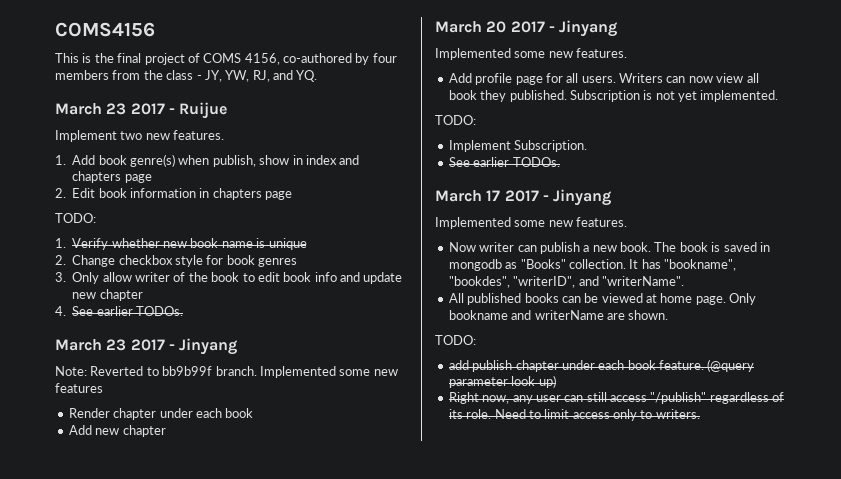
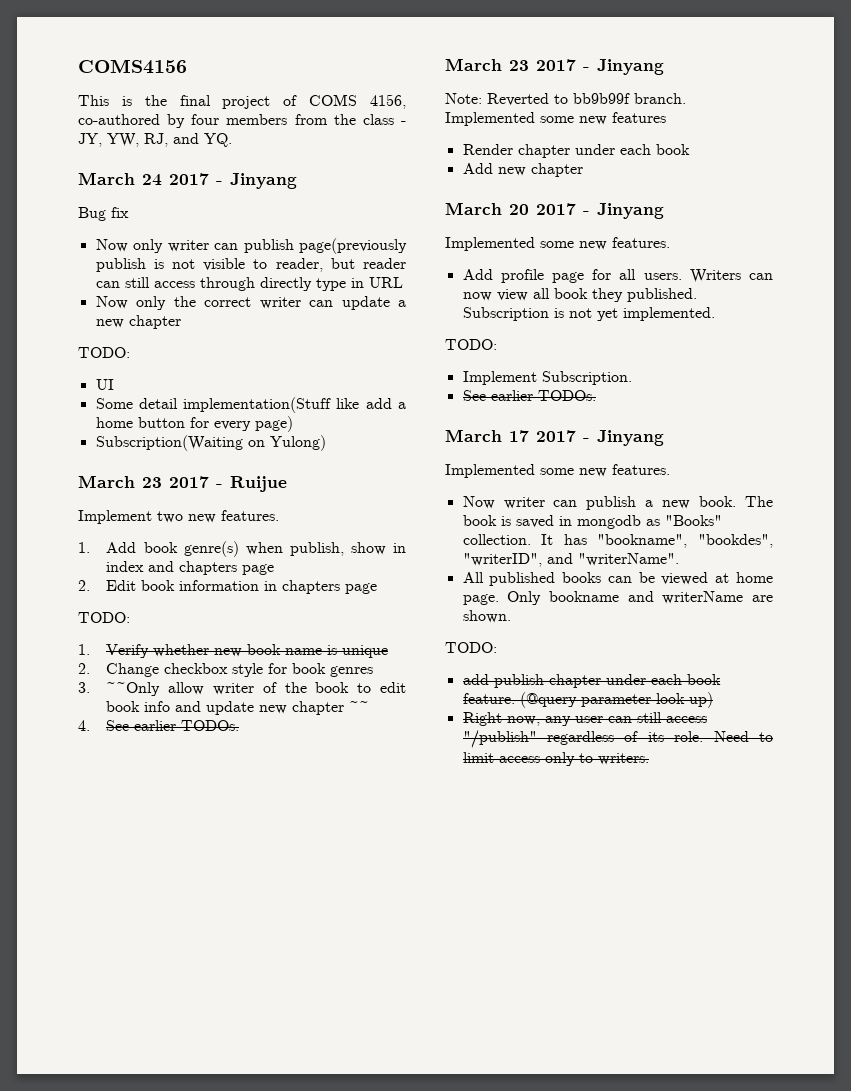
+ March 24 2017 - Jinyang
+ Bug fix
+ Now only writer can publish page(previously publish is not visible to reader, but reader can still access through directly type in URL
+ Now only the correct writer can update a new chapter
+ TODO:
+ UI
+ Some detail implementation(Stuff like add a home button for every page)
+ Subscription(Waiting on Yulong)
- 3. Only allow writer of the book to edit book info and update new chapter
+ 3. ~~Only allow writer of the book to edit book info and update new chapter ~~

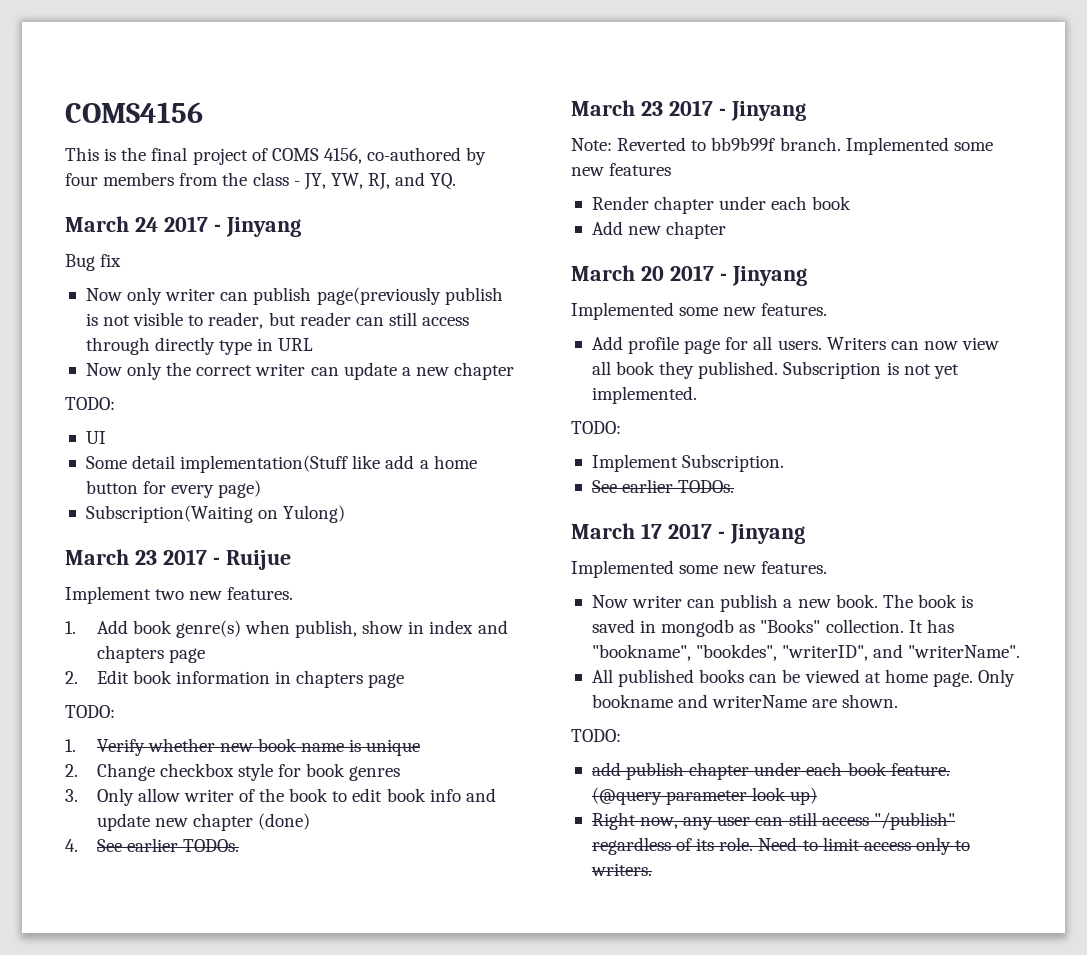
- 3. ~~Only allow writer of the book to edit book info and update new chapter ~~
+ 3. Only allow writer of the book to edit book info and update new chapter (done)

